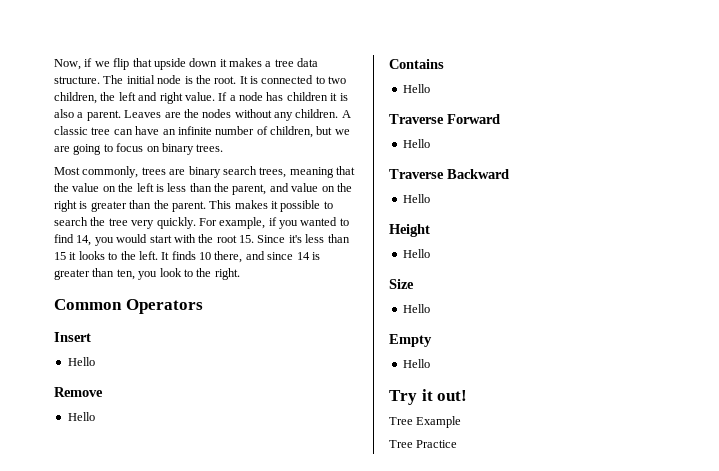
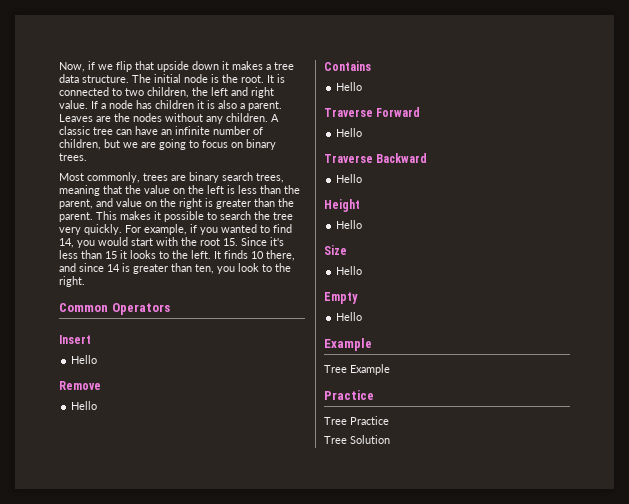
  Empty
  Hello
- Try it out!
+ Example
  Tree Example
+ Practice
+ Tree Solution

